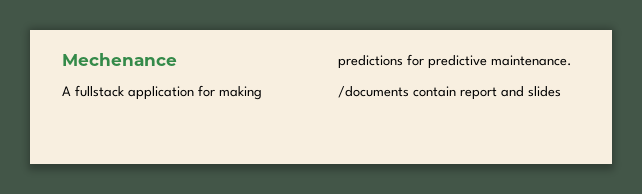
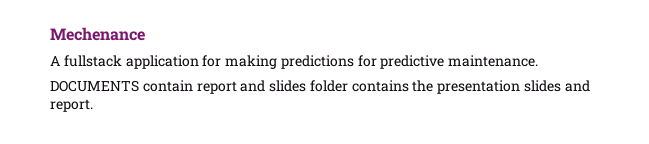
- /documents contain report and slides
+ DOCUMENTS contain report and slides folder contains the presentation slides and report.

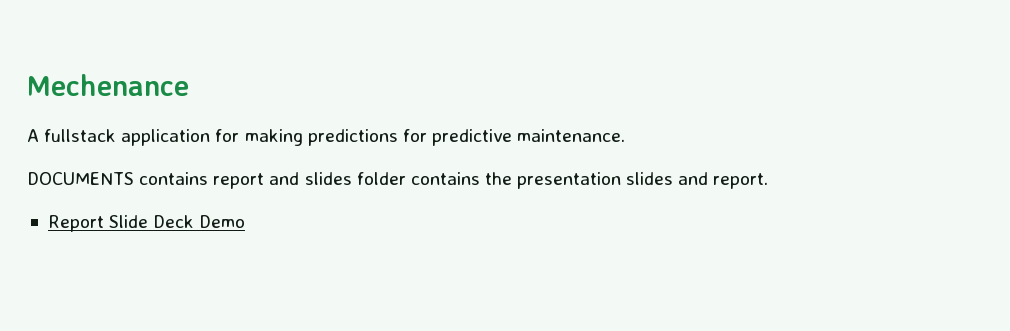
- DOCUMENTS contain report and slides folder contains the presentation slides and report.
+ DOCUMENTS contains report and slides folder contains the presentation slides and report.
+ Report Slide Deck Demo

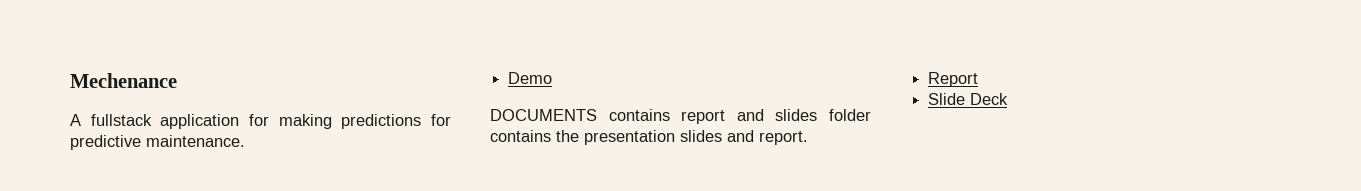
+ Demo
- Report Slide Deck Demo
+ Report
+ Slide Deck

